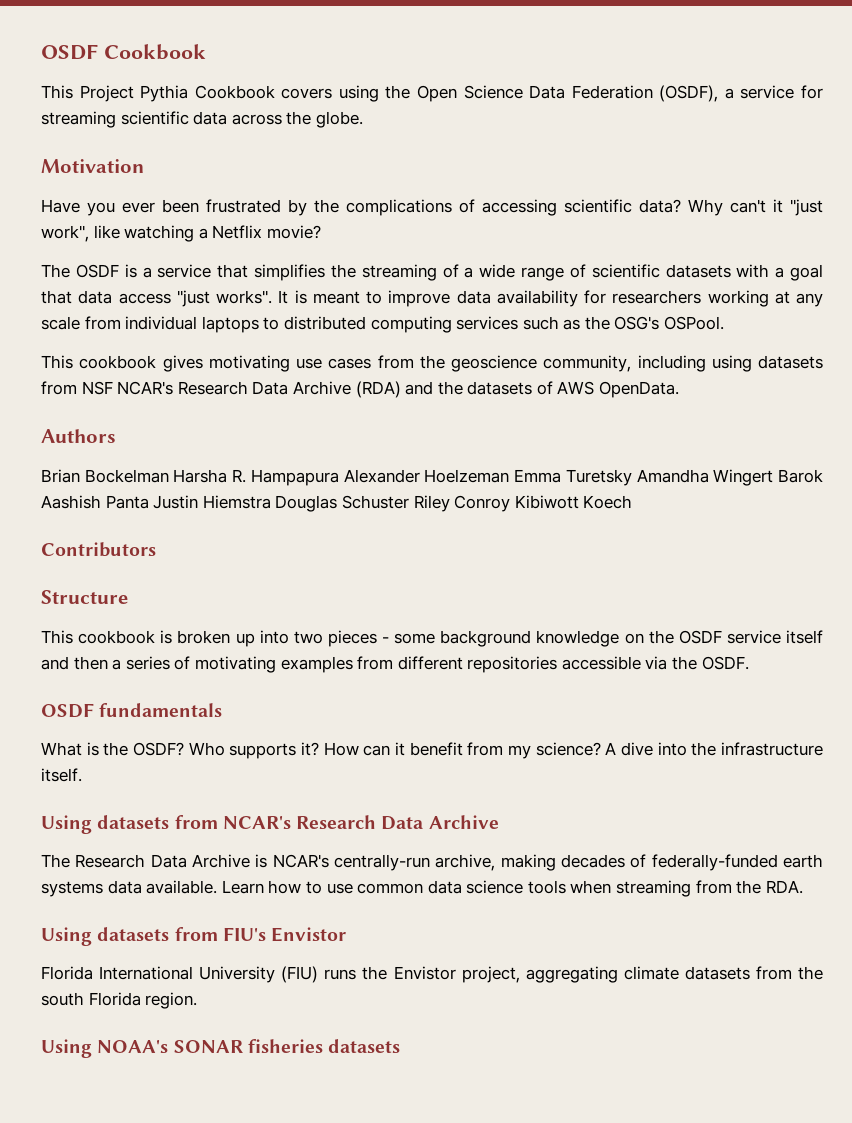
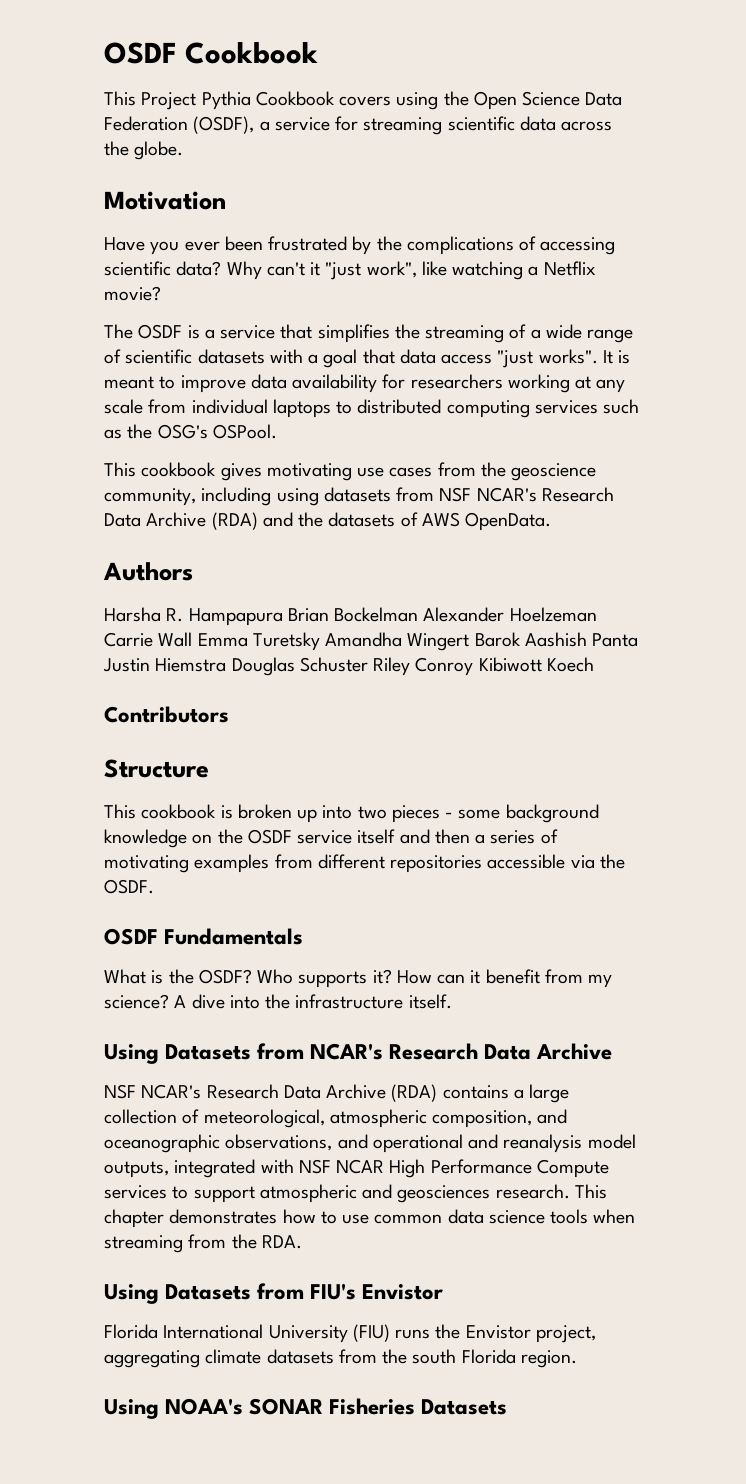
- Brian Bockelman Harsha R. Hampapura Alexander Hoelzeman Emma Turetsky Amandha Wingert Barok Aashish Panta Justin Hiemstra Douglas Schuster Riley Conroy Kibiwott Koech
+ Harsha R. Hampapura Brian Bockelman Alexander Hoelzeman Carrie Wall Emma Turetsky Amandha Wingert Barok Aashish Panta Justin Hiemstra Douglas Schuster Riley Conroy Kibiwott Koech
- OSDF fundamentals
+ OSDF Fundamentals
- Using datasets from NCAR's Research Data Archive
+ Using Datasets from NCAR's Research Data Archive
- The Research Data Archive is NCAR's centrally-run archive, making decades of federally-funded earth systems data available. Learn how to use common data science tools when streaming from the RDA.
+ NSF NCAR's Research Data Archive (RDA) contains a large collection of meteorological, atmospheric composition, and oceanographic observations, and operational and reanalysis model outputs, integrated with NSF NCAR High Performance Compute services to support atmospheric and geosciences research. This chapter demonstrates how to use common data science tools when streaming from the RDA.
- Using datasets from FIU's Envistor
+ Using Datasets from FIU's Envistor
- Using NOAA's SONAR fisheries datasets
+ Using NOAA's SONAR Fisheries Datasets

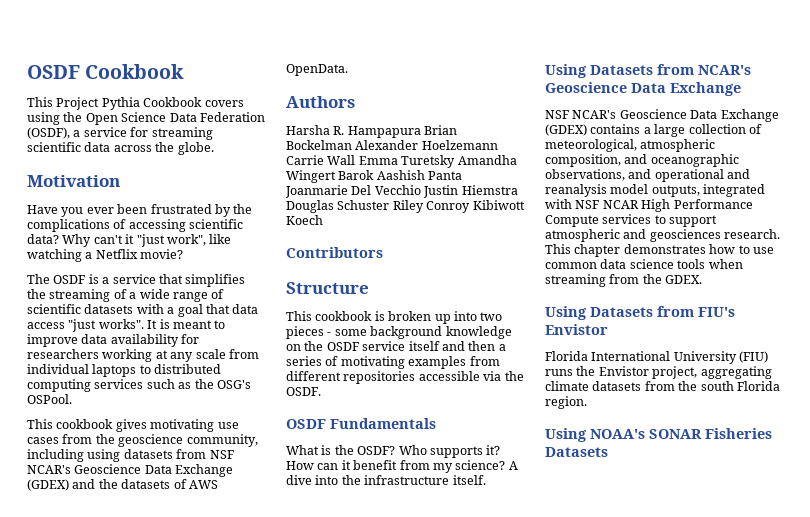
- This cookbook gives motivating use cases from the geoscience community, including using datasets from NSF NCAR's Research Data Archive (RDA) and the datasets of AWS OpenData.
+ This cookbook gives motivating use cases from the geoscience community, including using datasets from NSF NCAR's Geoscience Data Exchange (GDEX) and the datasets of AWS OpenData.
- Harsha R. Hampapura Brian Bockelman Alexander Hoelzeman Carrie Wall Emma Turetsky Amandha Wingert Barok Aashish Panta Justin Hiemstra Douglas Schuster Riley Conroy Kibiwott Koech
+ Harsha R. Hampapura Brian Bockelman Alexander Hoelzemann Carrie Wall Emma Turetsky Amandha Wingert Barok Aashish Panta Joanmarie Del Vecchio Justin Hiemstra Douglas Schuster Riley Conroy Kibiwott Koech
- Using Datasets from NCAR's Research Data Archive
- NSF NCAR's Research Data Archive (RDA) contains a large collection of meteorological, atmospheric composition, and oceanographic observations, and operational and reanalysis model outputs, integrated with NSF NCAR High Performance Compute services to support atmospheric and geosciences research.
+ Using Datasets from NCAR's Geoscience Data Exchange
+ NSF NCAR's Geoscience Data Exchange (GDEX) contains a large collection of meteorological, atmospheric composition, and oceanographic observations, and operational and reanalysis model outputs, integrated with NSF NCAR High Performance Compute services to support atmospheric and geosciences research.
- This chapter demonstrates how to use common data science tools when streaming from the RDA.
+ This chapter demonstrates how to use common data science tools when streaming from the GDEX.

